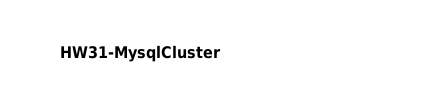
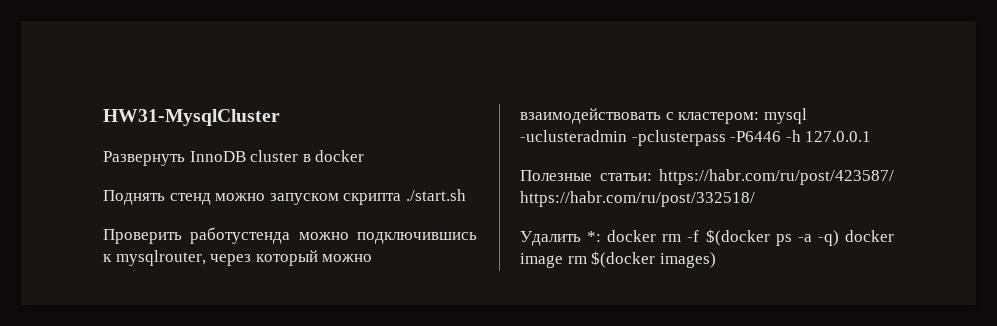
+ Развернуть InnoDB cluster в docker
+ Поднять стенд можно запуском скрипта ./start.sh
+ Проверить работустенда можно подключившись к mysqlrouter, через который можно взаимодействовать с кластером: mysql -uclusteradmin -pclusterpass -P6446 -h 127.0.0.1
+ Полезные статьи: https://habr.com/ru/post/423587/ https://habr.com/ru/post/332518/
+ Удалить *: docker rm -f $(docker ps -a -q) docker image rm $(docker images)

